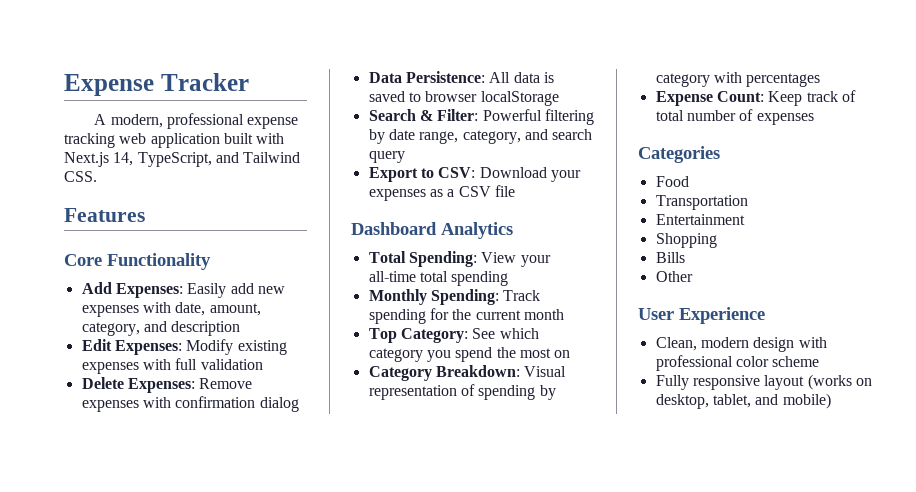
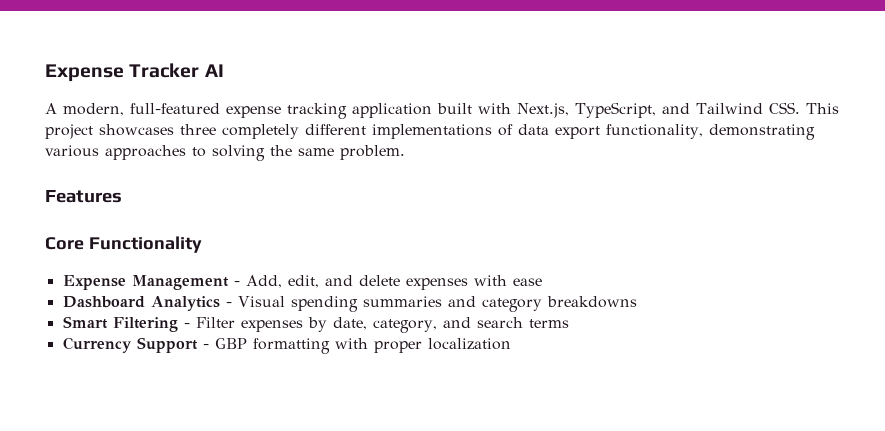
- Expense Tracker
+ Expense Tracker AI
- A modern, professional expense tracking web application built with Next.js 14, TypeScript, and Tailwind CSS.
+ A modern, full-featured expense tracking application built with Next.js, TypeScript, and Tailwind CSS. This project showcases three completely different implementations of data export functionality, demonstrating various approaches to solving the same problem.
  Features
  Core Functionality
- Add Expenses: Easily add new expenses with date, amount, category, and description
- Edit Expenses: Modify existing expenses with full validation
- Delete Expenses: Remove expenses with confirmation dialog
- Data Persistence: All data is saved to browser localStorage
- Search & Filter: Powerful filtering by date range, category, and search query
- Export to CSV: Download your expenses as a CSV file
- Dashboard Analytics
- Total Spending: View your all-time total spending
- Monthly Spending: Track spending for the current month
- Top Category: See which category you spend the most on
- Category Breakdown: Visual representation of spending by category with percentages
- Expense Count: Keep track of total number of expenses
- Categories
- Food
- Transportation
- Entertainment
- Shopping
- Bills
- Other
- User Experience
- Clean, modern design with professional color scheme
- Fully responsive layout (works on desktop, tablet, and mobile)
+ Expense Management - Add, edit, and delete expenses with ease
+ Dashboard Analytics - Visual spending summaries and category breakdowns
+ Smart Filtering - Filter expenses by date, category, and search terms
+ Currency Support - GBP formatting with proper localization

